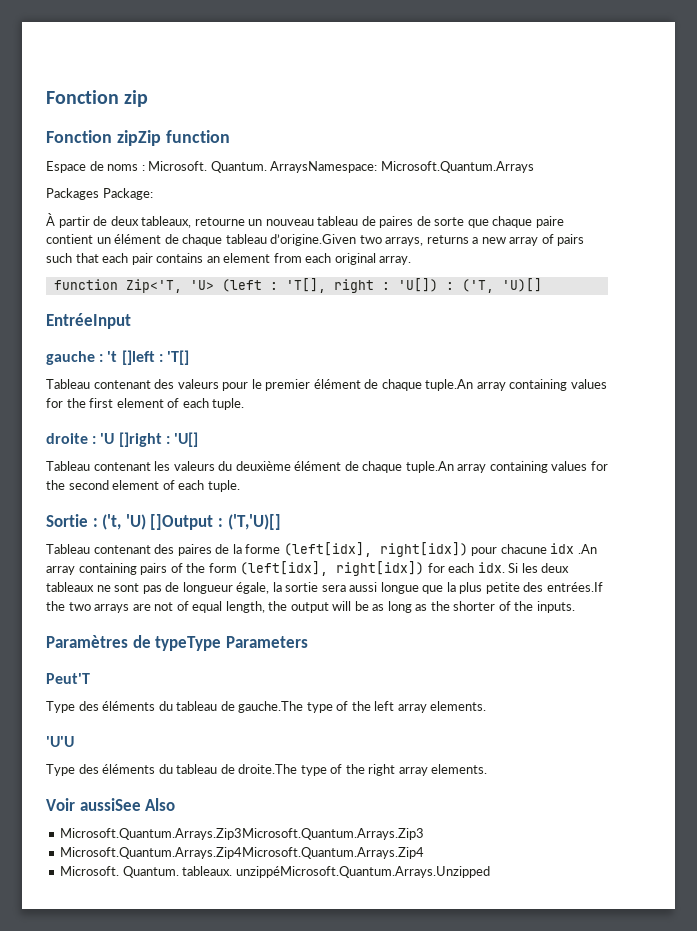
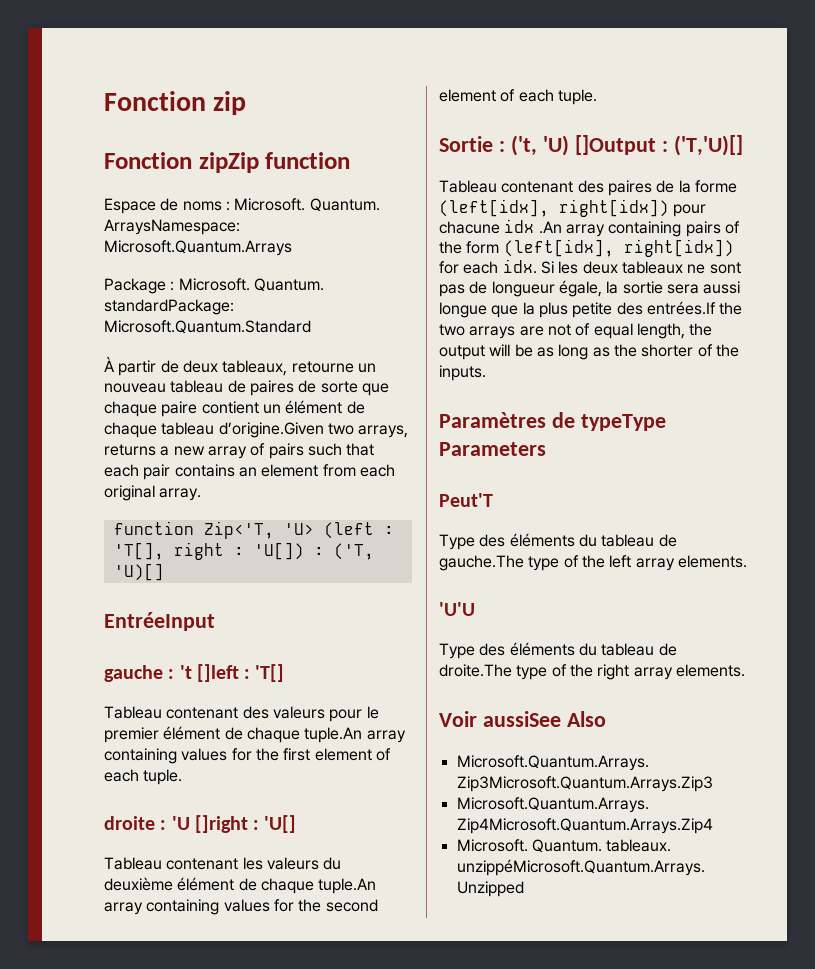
- Packages Package:
+ Package : Microsoft. Quantum. standardPackage: Microsoft.Quantum.Standard

